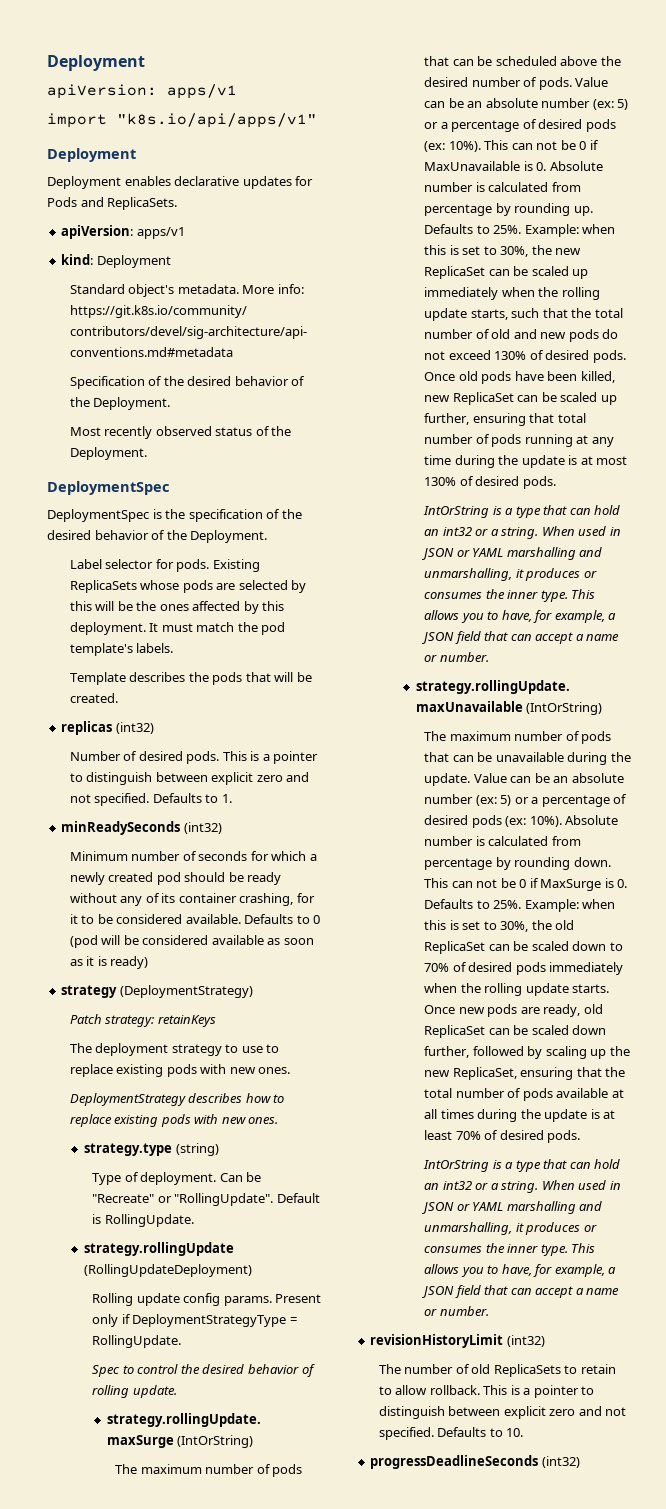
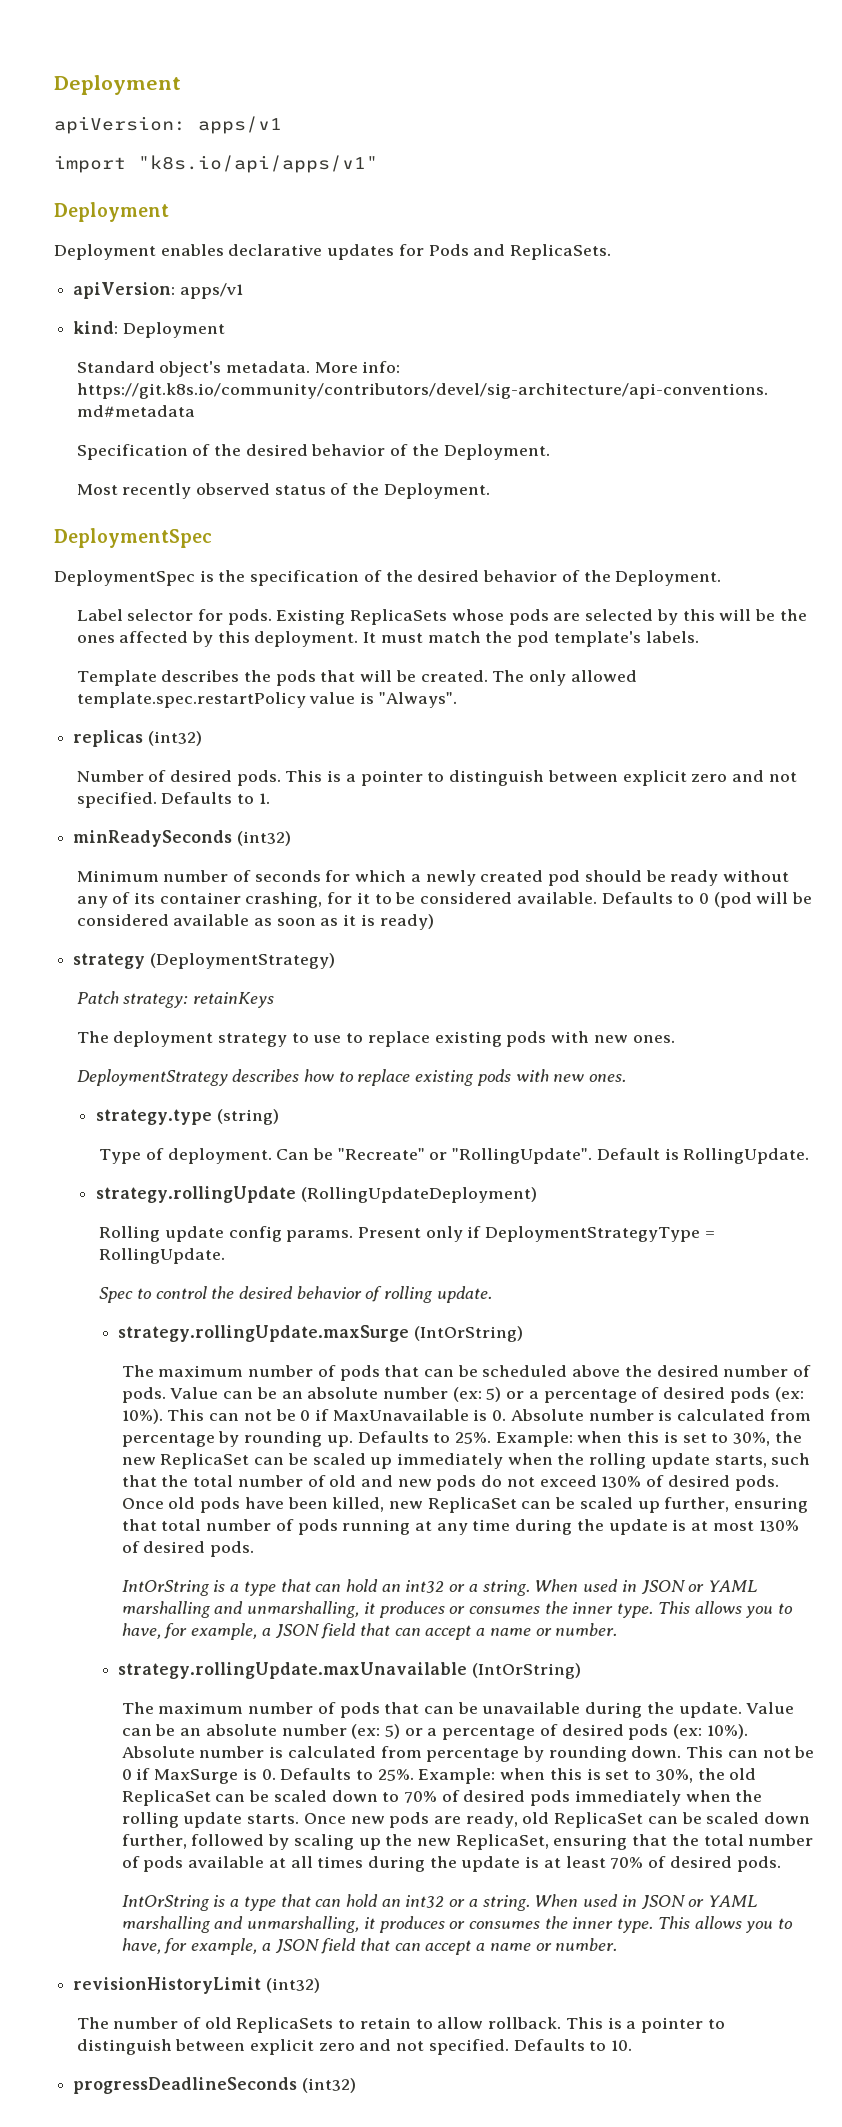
+ The only allowed template.spec.restartPolicy value is "Always".

